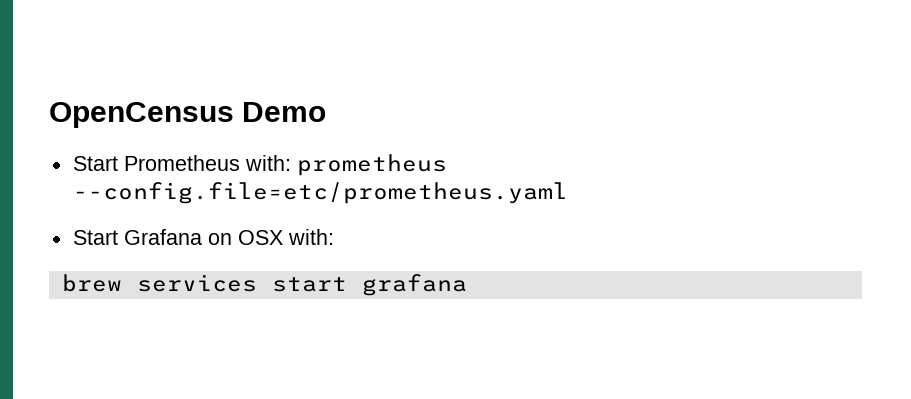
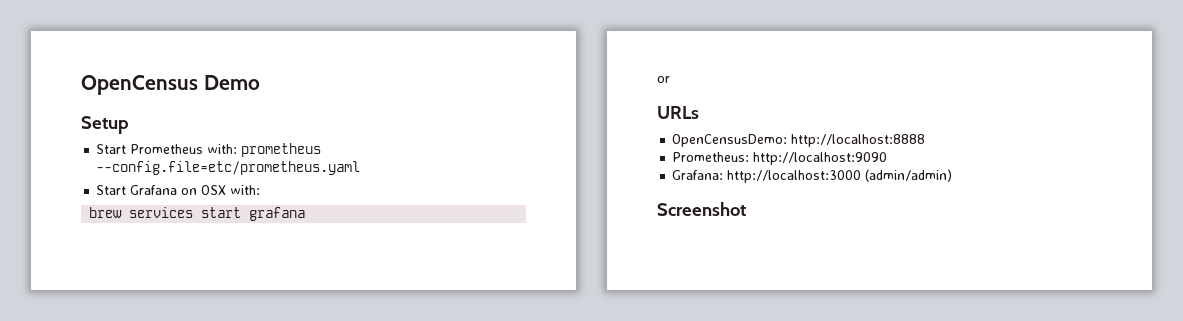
+ Setup
+ or
+ URLs
+ OpenCensusDemo: http://localhost:8888
+ Prometheus: http://localhost:9090
+ Grafana: http://localhost:3000 (admin/admin)
+ Screenshot

